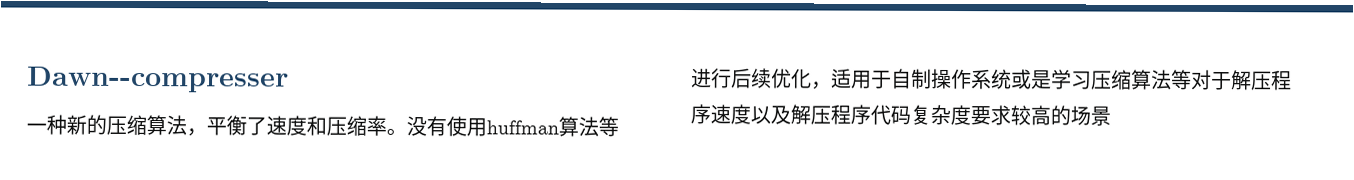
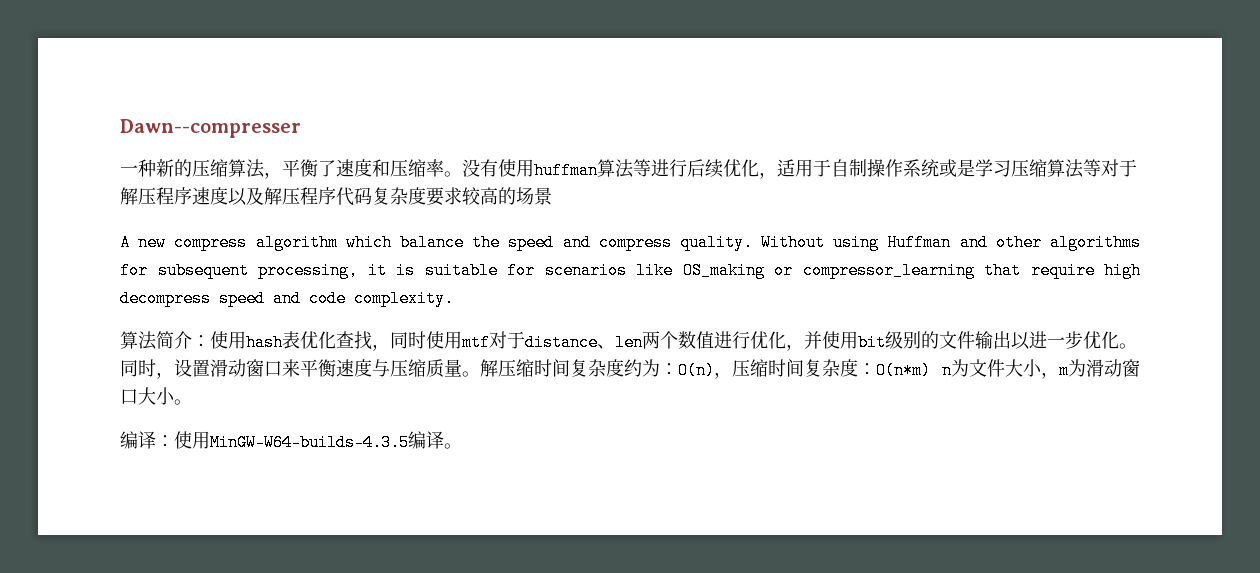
+ A new compress algorithm which balance the speed and compress quality. Without using Huffman and other algorithms for subsequent processing, it is suitable for scenarios like OS_making or compressor_learning that require high decompress speed and code complexity.
+ 算法简介：使用hash表优化查找，同时使用mtf对于distance、len两个数值进行优化，并使用bit级别的文件输出以进一步优化。同时，设置滑动窗口来平衡速度与压缩质量。解压缩时间复杂度约为：O(n)，压缩时间复杂度：O(n*m) n为文件大小，m为滑动窗口大小。
+ 编译：使用MinGW-W64-builds-4.3.5编译。

